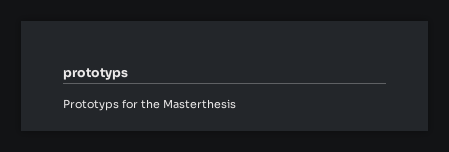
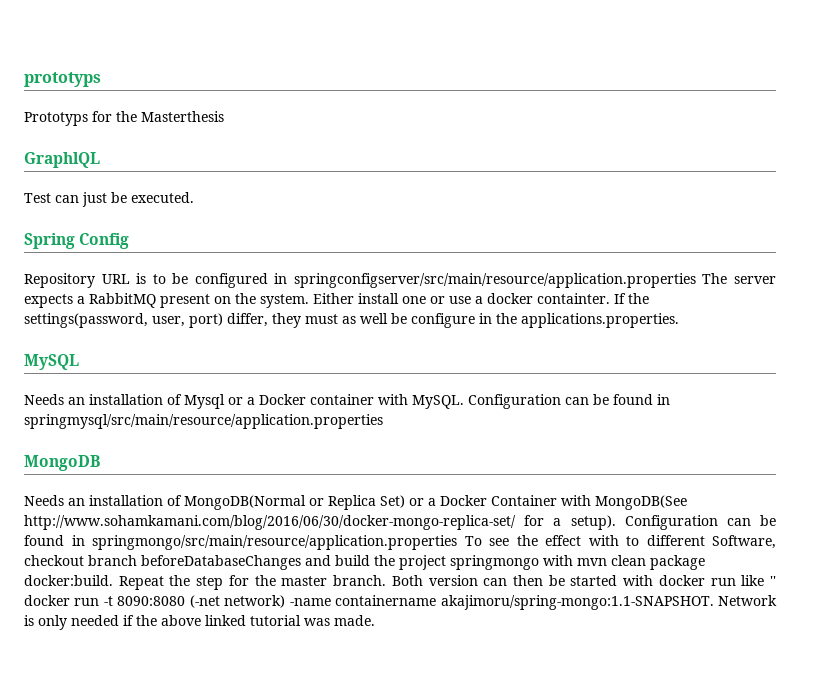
+ GraphlQL
+ Test can just be executed.
+ Spring Config
+ Repository URL is to be configured in springconfigserver/src/main/resource/application.properties The server expects a RabbitMQ present on the system. Either install one or use a docker containter. If the settings(password, user, port) differ, they must as well be configure in the applications.properties.
+ MySQL
+ Needs an installation of Mysql or a Docker container with MySQL. Configuration can be found in springmysql/src/main/resource/application.properties
+ MongoDB
+ Needs an installation of MongoDB(Normal or Replica Set) or a Docker Container with MongoDB(See http://www.sohamkamani.com/blog/2016/06/30/docker-mongo-replica-set/ for a setup). Configuration can be found in springmongo/src/main/resource/application.properties To see the effect with to different Software, checkout branch beforeDatabaseChanges and build the project springmongo with mvn clean package docker:build. Repeat the step for the master branch. Both version can then be started with docker run like '' docker run -t 8090:8080 (-net network) -name containername akajimoru/spring-mongo:1.1-SNAPSHOT. Network is only needed if the above linked tutorial was made.

